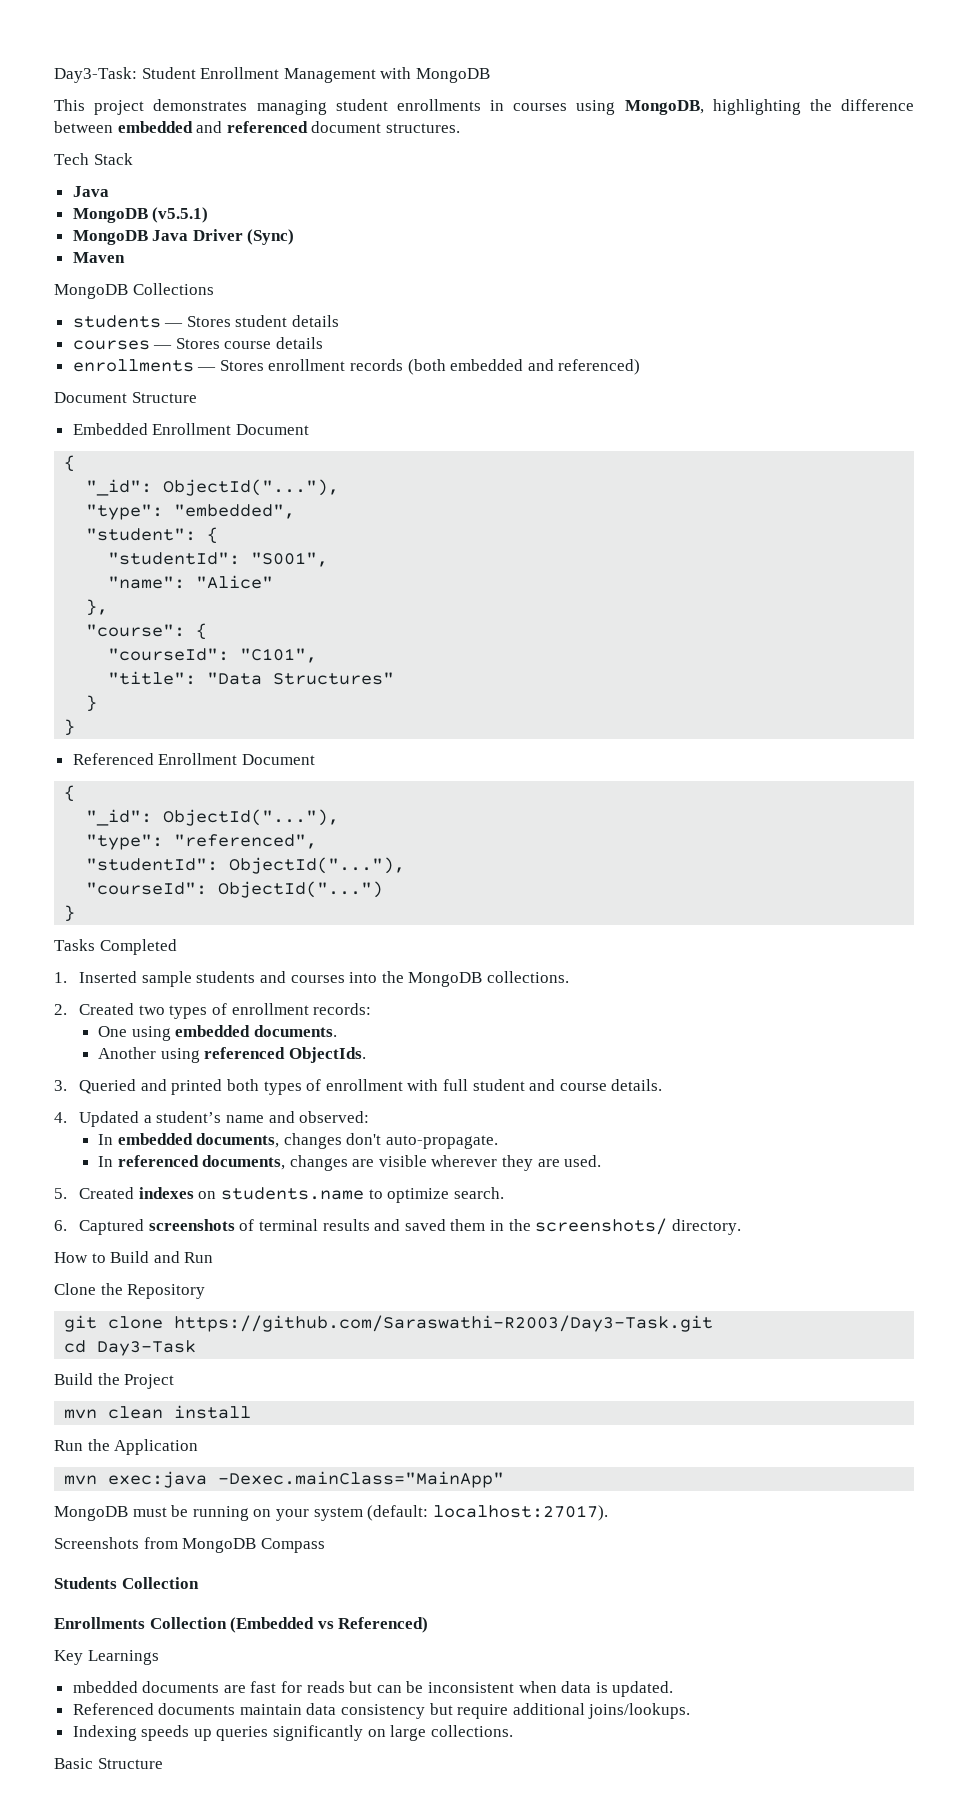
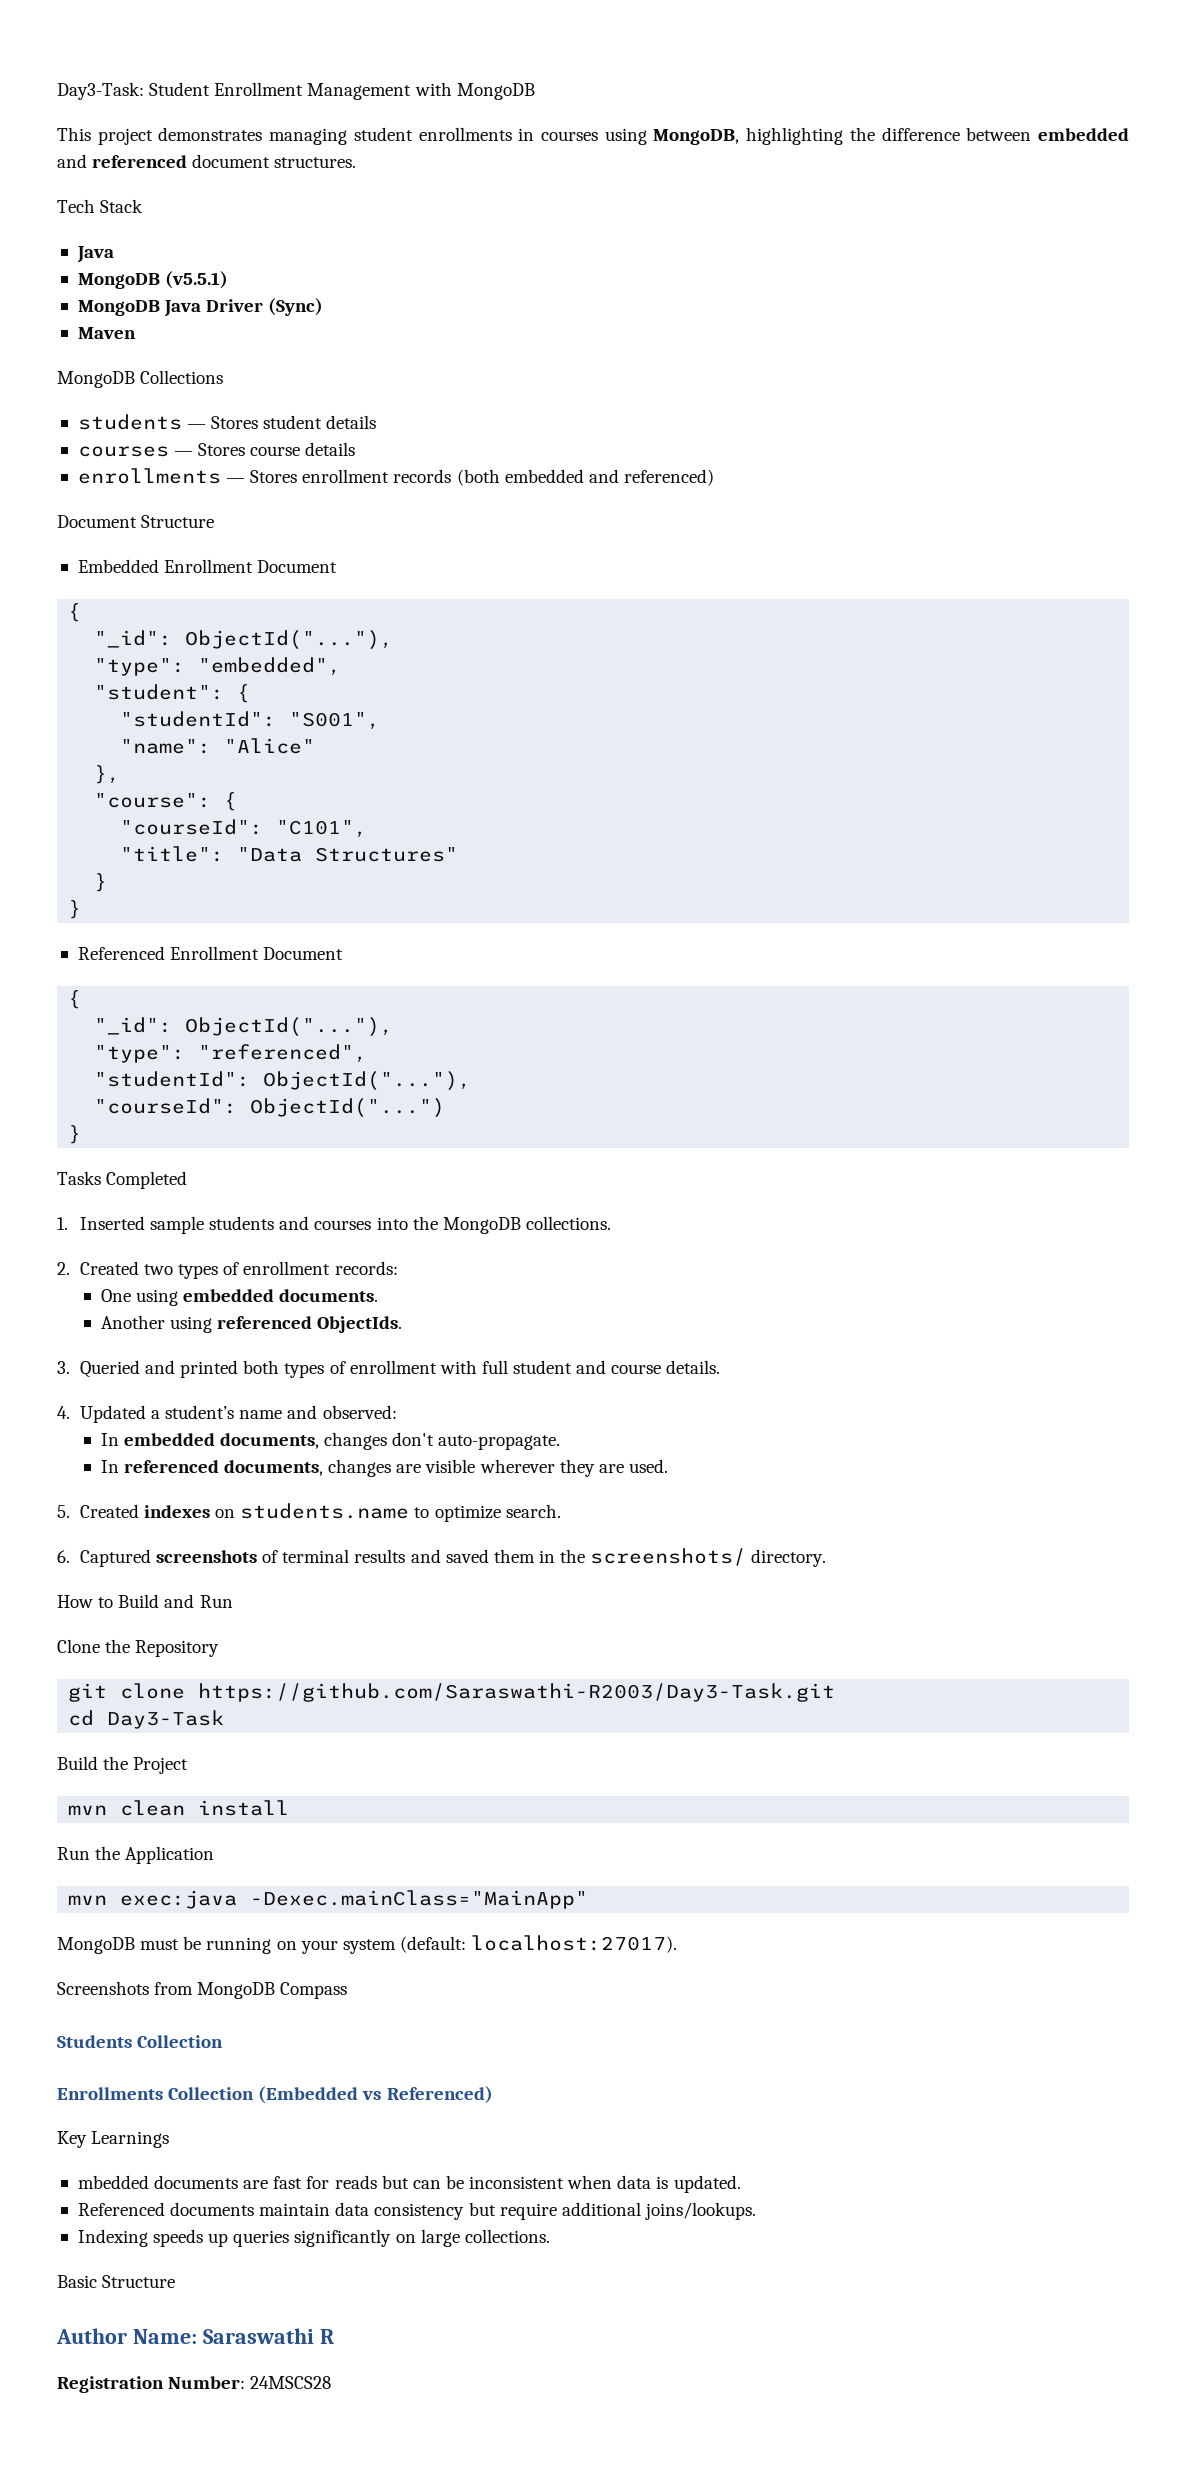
+ Author Name: Saraswathi R
+ Registration Number: 24MSCS28

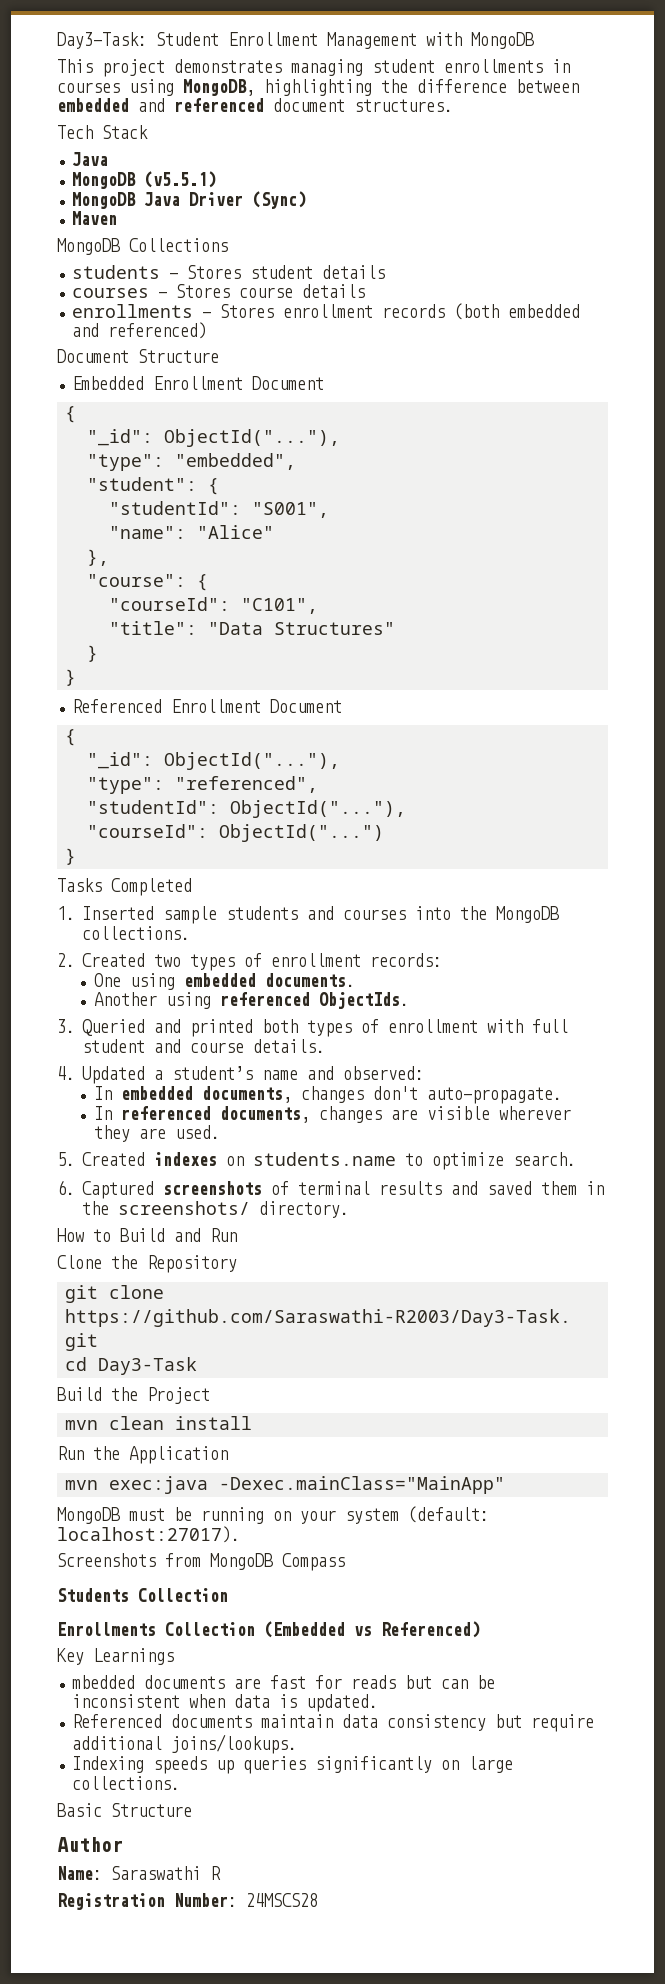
- Author Name: Saraswathi R
+ Author
+ Name: Saraswathi R

